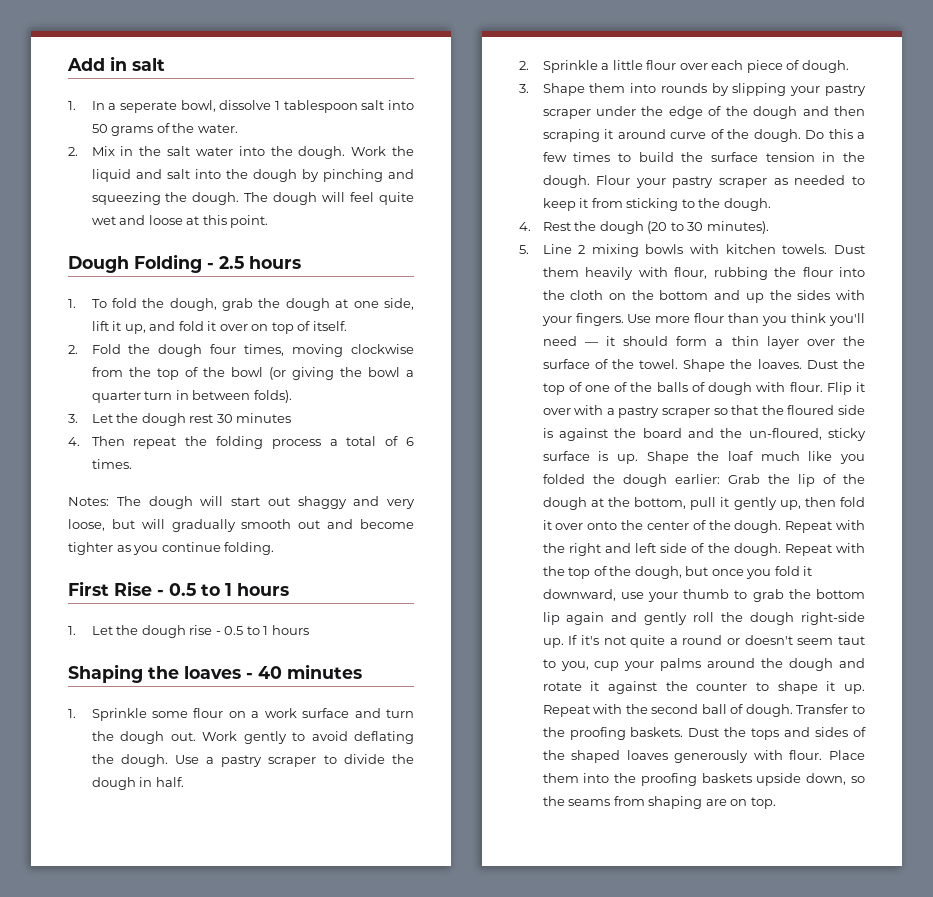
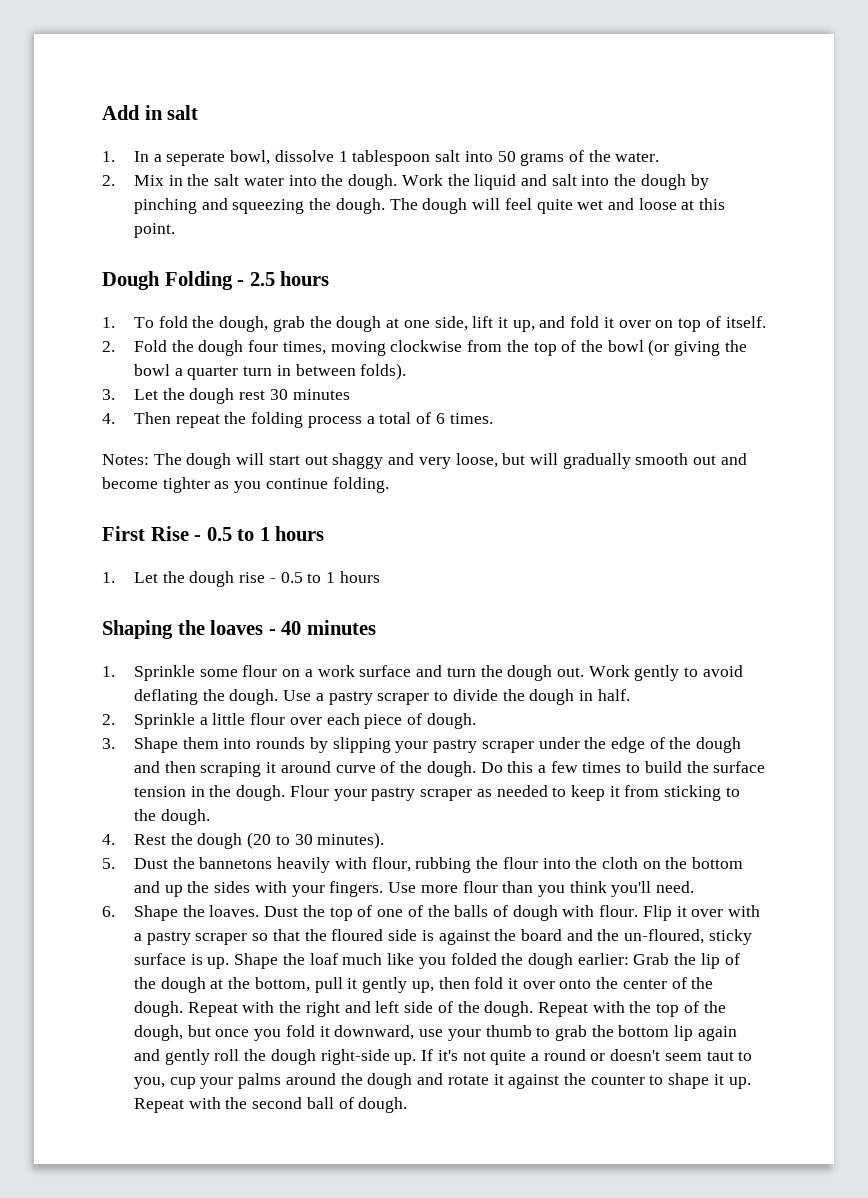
- 5. Line 2 mixing bowls with kitchen towels. Dust them heavily with flour, rubbing the flour into the cloth on the bottom and up the sides with your fingers.
+ 5. Dust the bannetons heavily with flour, rubbing the flour into the cloth on the bottom and up the sides with your fingers.
- Use more flour than you think you'll need — it should form a thin layer over the surface of the towel. Shape the loaves.
+ Use more flour than you think you'll need.
+ 6. Shape the loaves.
- Transfer to the proofing baskets. Dust the tops and sides of the shaped loaves generously with flour. Place them into the proofing baskets upside down, so the seams from shaping are on top.

